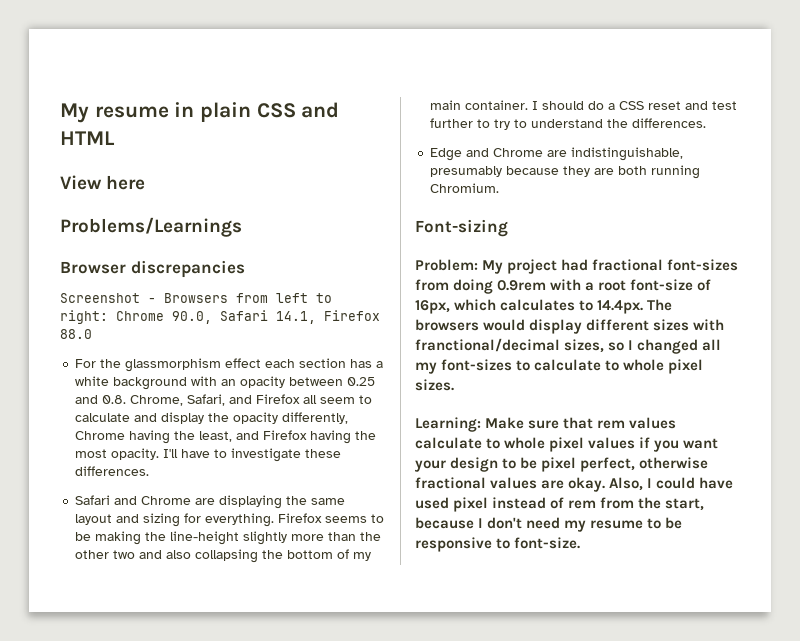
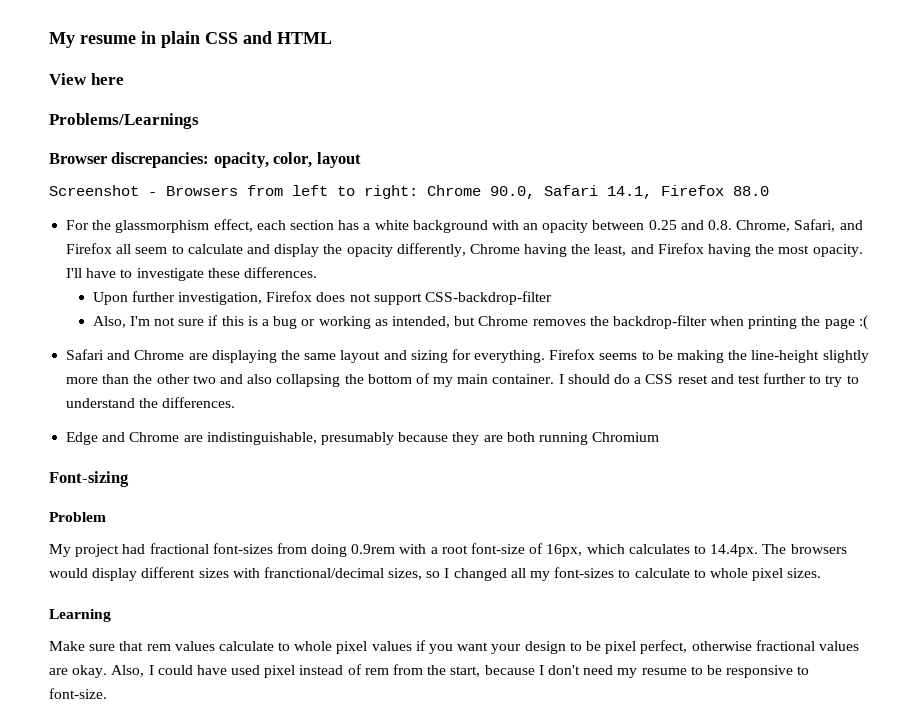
- Browser discrepancies
+ Browser discrepancies: opacity, color, layout
- For the glassmorphism effect each section has a white background with an opacity between 0.25 and 0.8. Chrome, Safari, and Firefox all seem to calculate and display the opacity differently, Chrome having the least, and Firefox having the most opacity.
+ For the glassmorphism effect, each section has a white background with an opacity between 0.25 and 0.8. Chrome, Safari, and Firefox all seem to calculate and display the opacity differently, Chrome having the least, and Firefox having the most opacity.
+ Upon further investigation, Firefox does not support CSS-backdrop-filter
+ Also, I'm not sure if this is a bug or working as intended, but Chrome removes the backdrop-filter when printing the page :(
- Edge and Chrome are indistinguishable, presumably because they are both running Chromium.
+ Edge and Chrome are indistinguishable, presumably because they are both running Chromium
- Problem: My project had fractional font-sizes from doing 0.9rem with a root font-size of 16px, which calculates to 14.4px. The browsers would display different sizes with franctional/decimal sizes, so I changed all my font-sizes to calculate to whole pixel sizes.
+ Problem
+ My project had fractional font-sizes from doing 0.9rem with a root font-size of 16px, which calculates to 14.4px. The browsers would display different sizes with franctional/decimal sizes, so I changed all my font-sizes to calculate to whole pixel sizes.
- Learning: Make sure that rem values calculate to whole pixel values if you want your design to be pixel perfect, otherwise fractional values are okay.
+ Learning
+ Make sure that rem values calculate to whole pixel values if you want your design to be pixel perfect, otherwise fractional values are okay.

